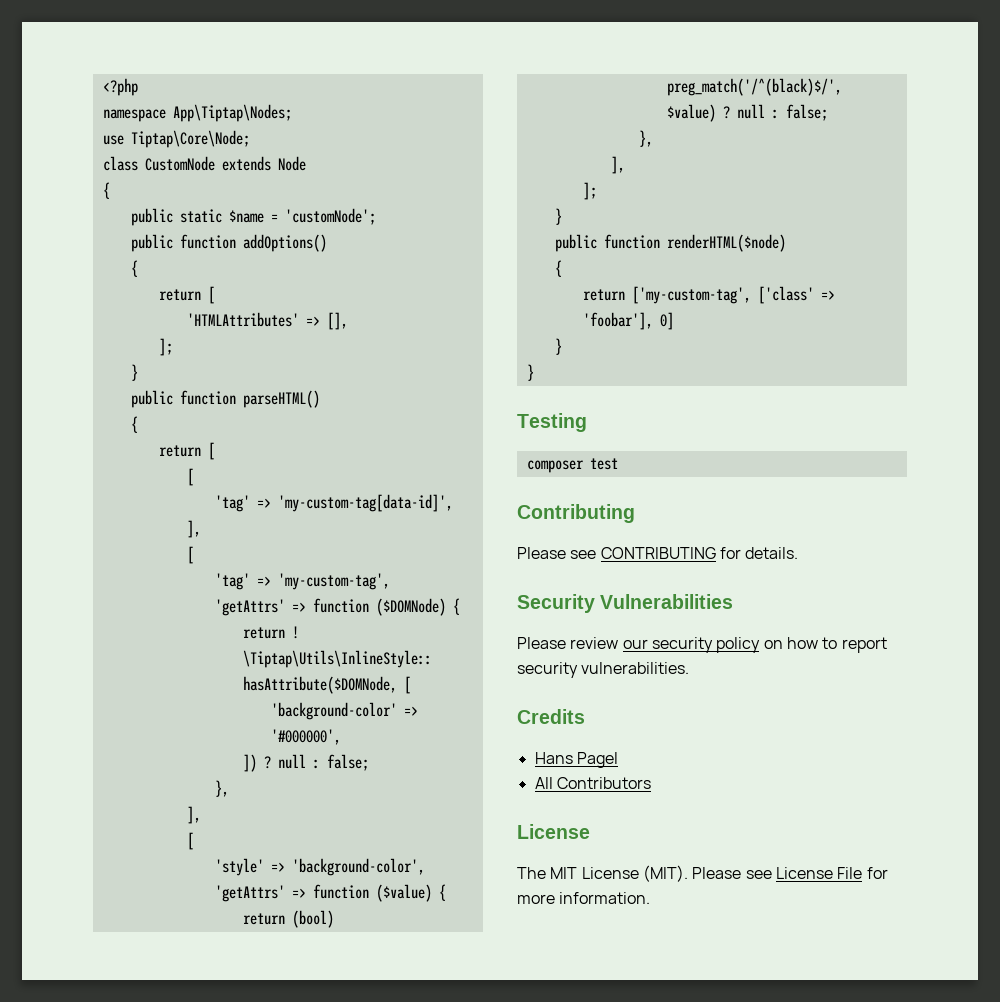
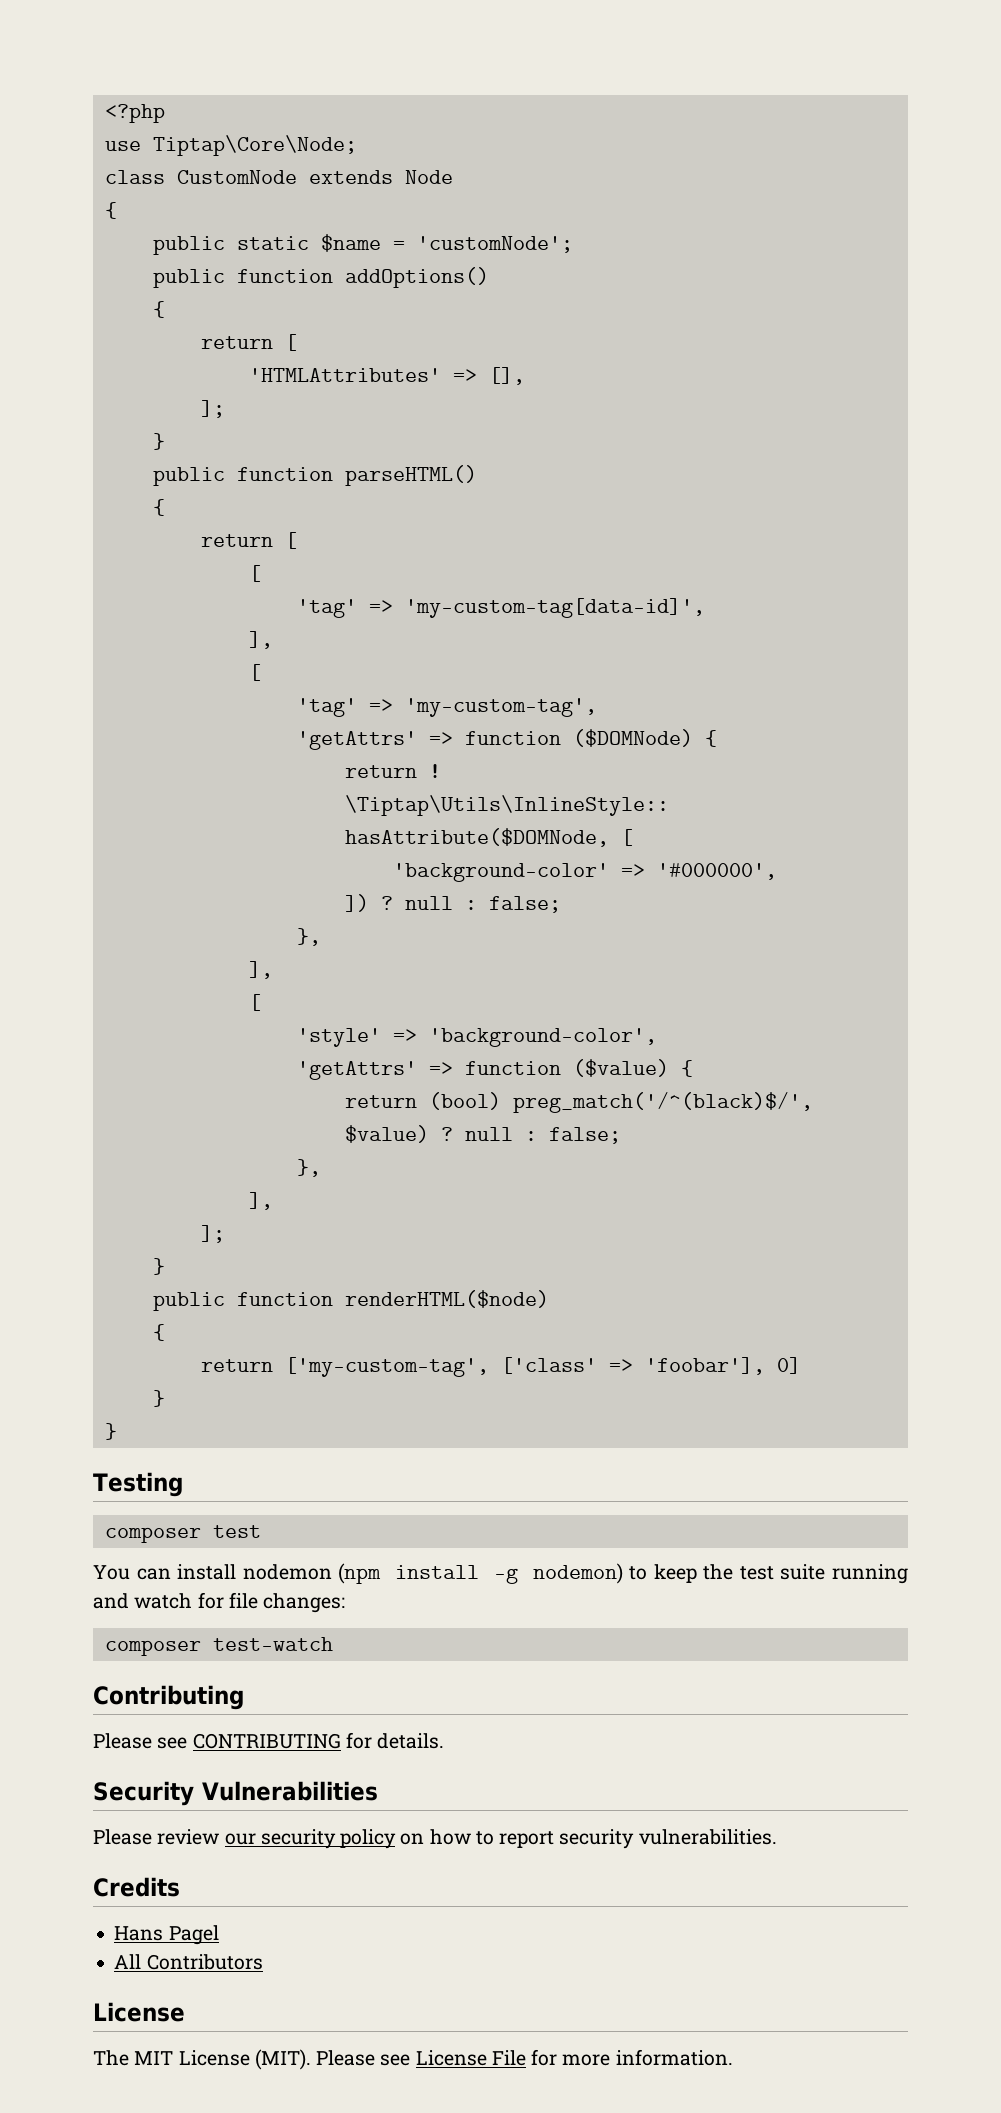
- namespace App\Tiptap\Nodes;
+ You can install nodemon (npm install -g nodemon) to keep the test suite running and watch for file changes:
+ composer test-watch

